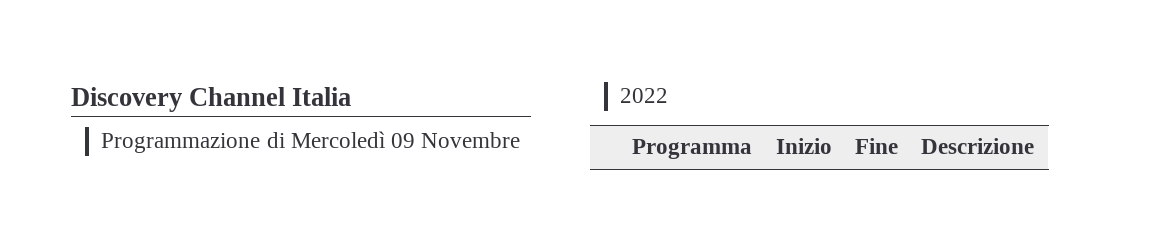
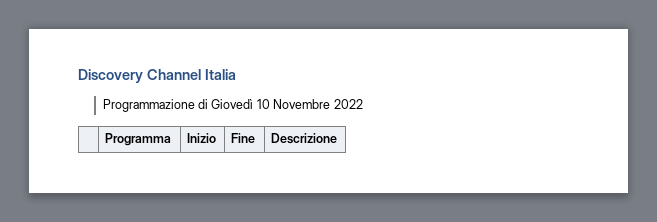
- Programmazione di Mercoledì 09 Novembre 2022
+ Programmazione di Giovedì 10 Novembre 2022

